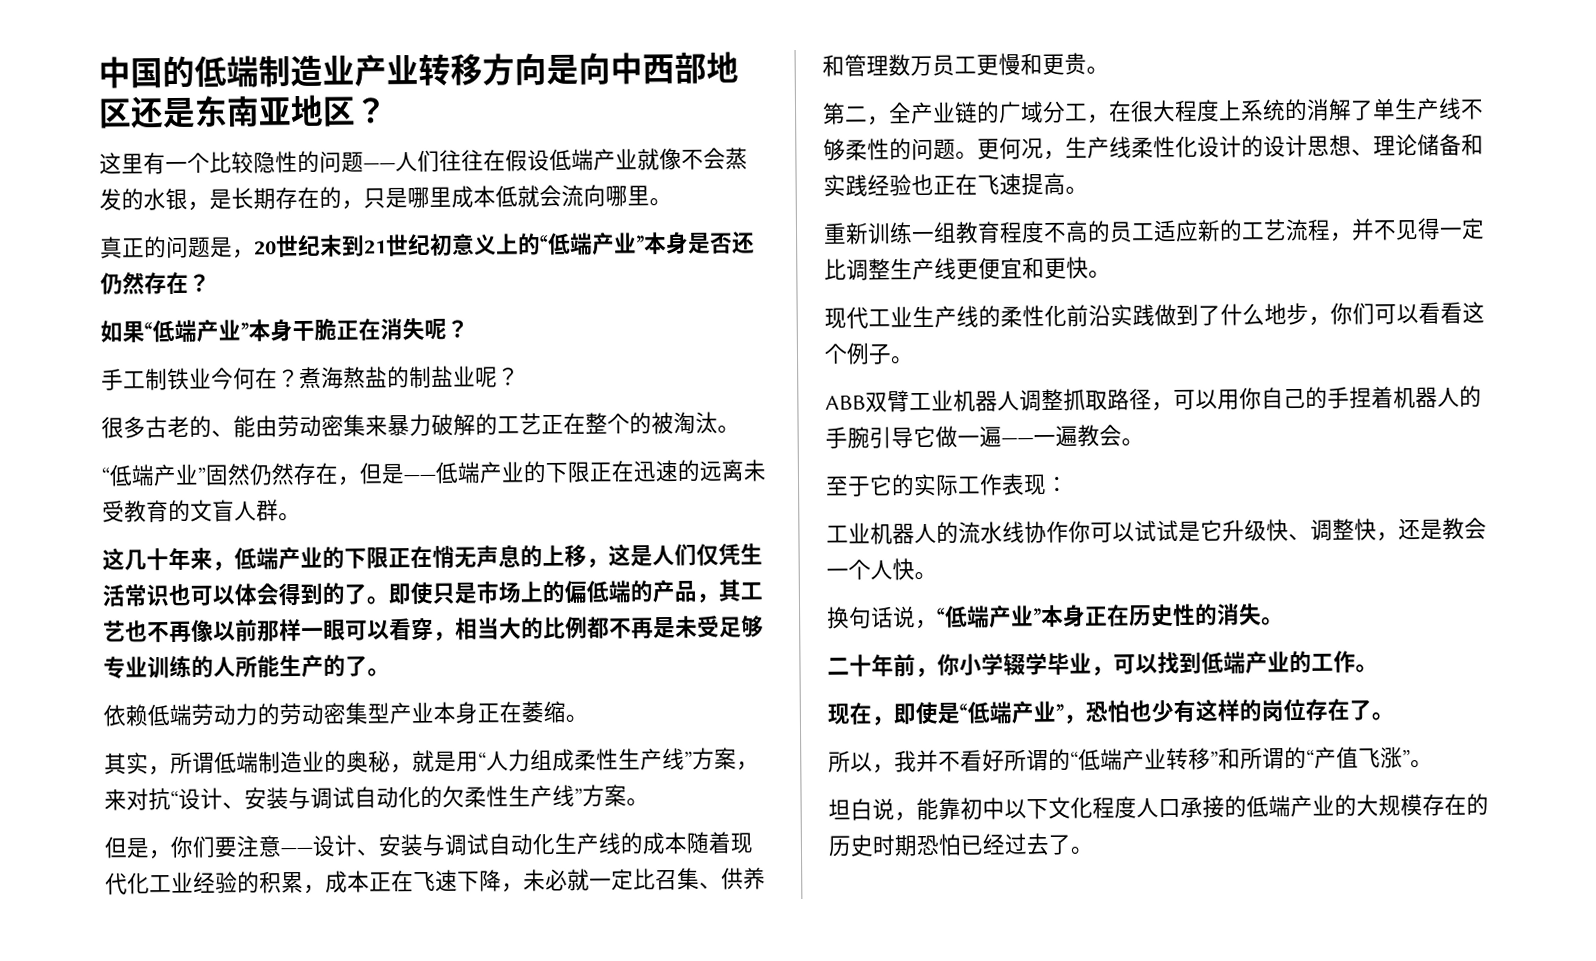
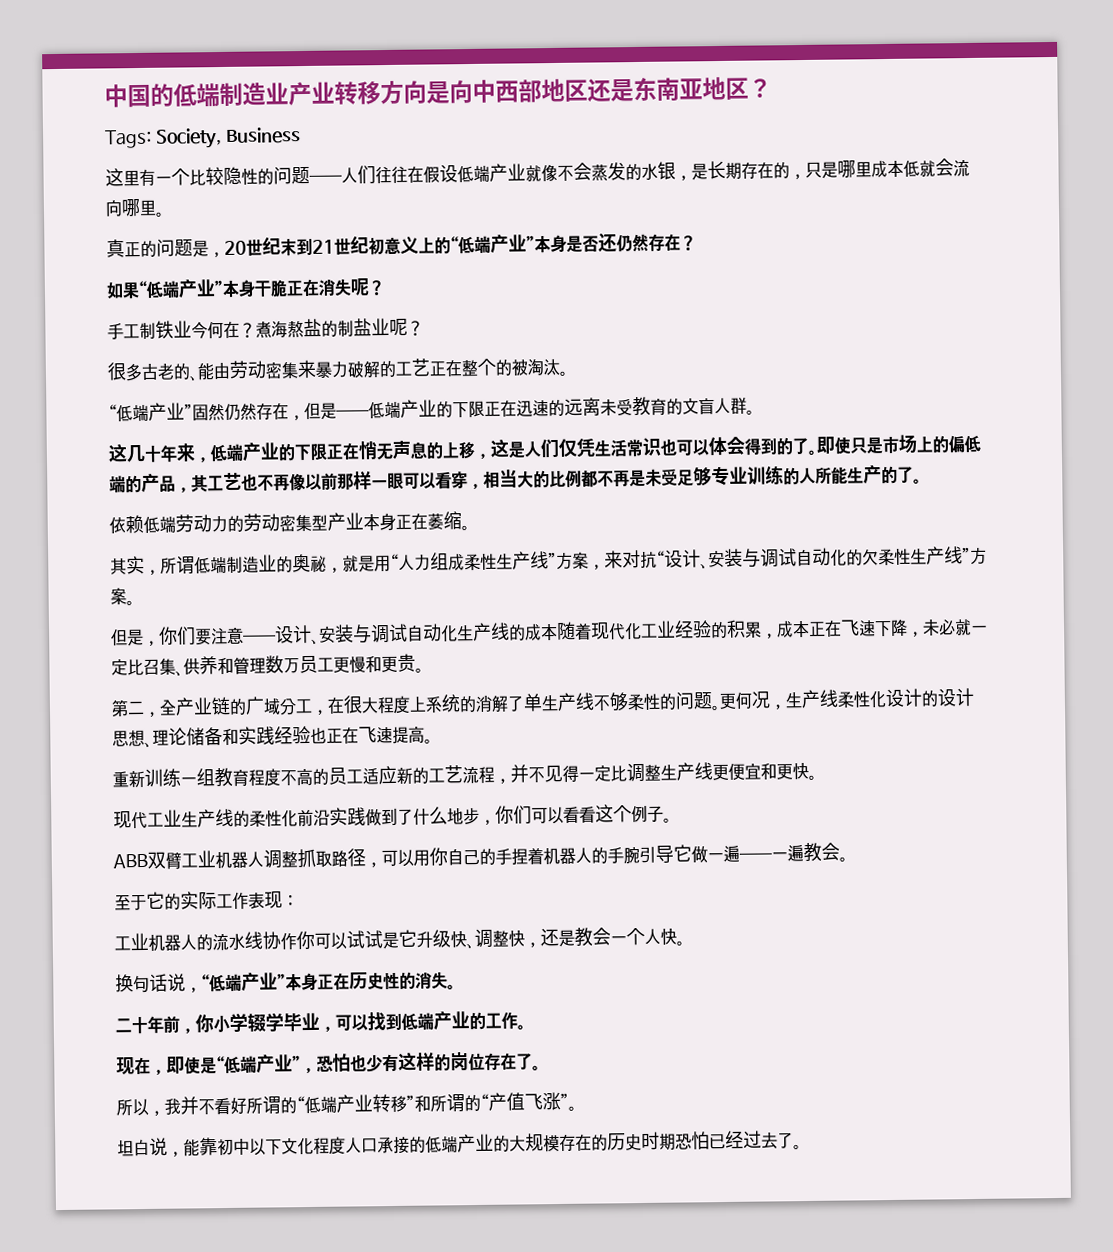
+ Tags: Society, Business

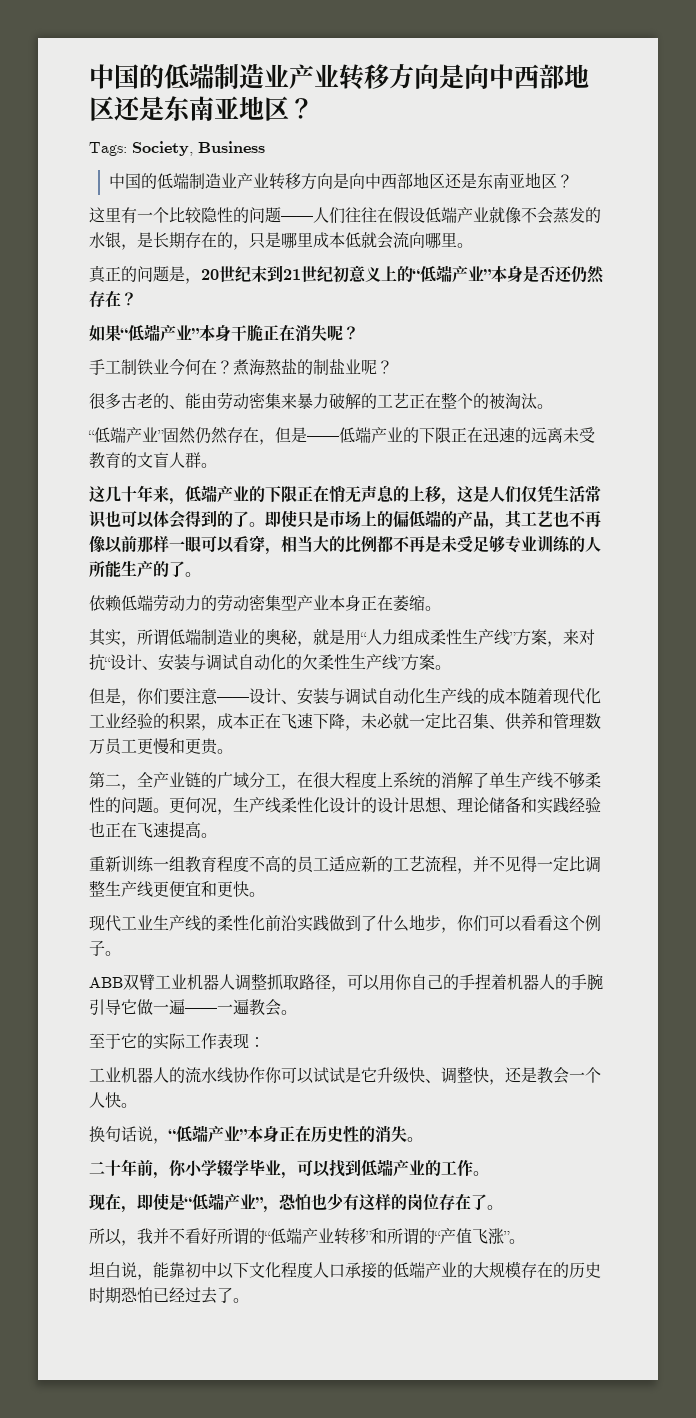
  Tags: Society, Business
+ 中国的低端制造业产业转移方向是向中西部地区还是东南亚地区？

